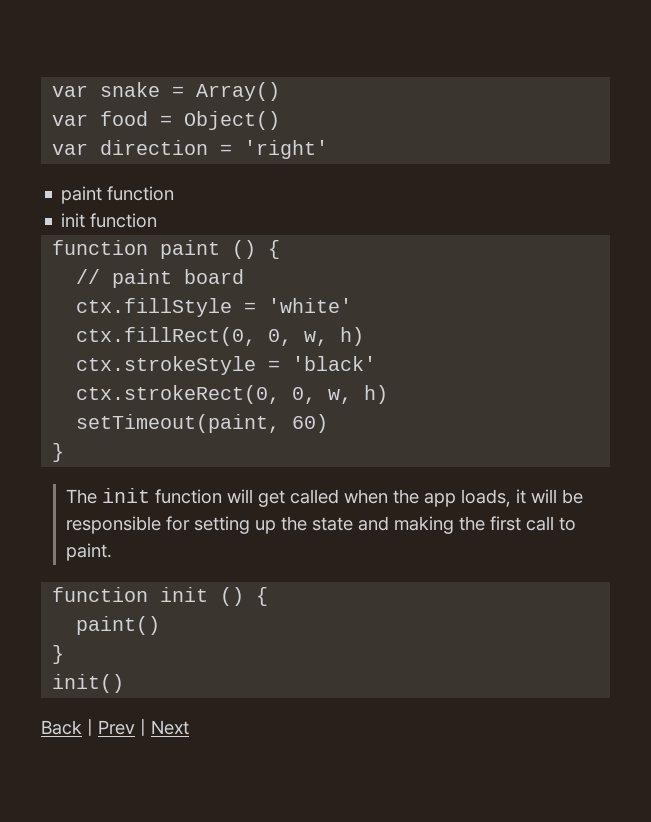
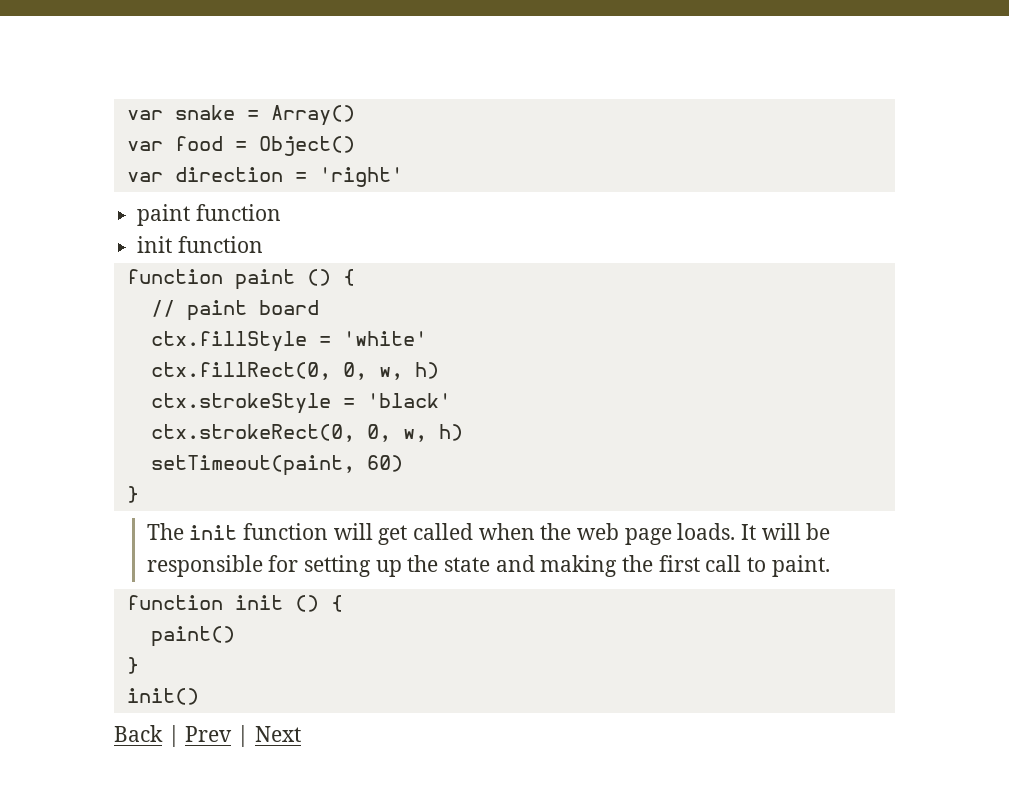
- The init function will get called when the app loads, it will be responsible for setting up the state and making the first call to paint.
+ The init function will get called when the web page loads. It will be responsible for setting up the state and making the first call to paint.

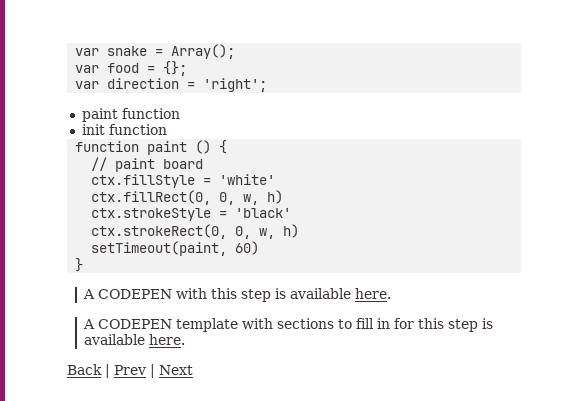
- var snake = Array()
+ var snake = Array();
- var food = Object()
+ var food = {};
- var direction = 'right'
+ var direction = 'right';
- The init function will get called when the web page loads. It will be responsible for setting up the state and making the first call to paint.
- function init () {
- paint()
- }
- init()
+ A CODEPEN with this step is available here.
+ A CODEPEN template with sections to fill in for this step is available here.

